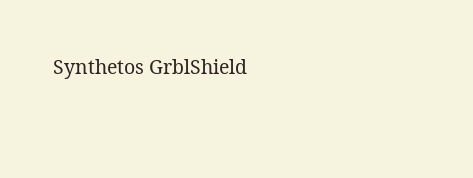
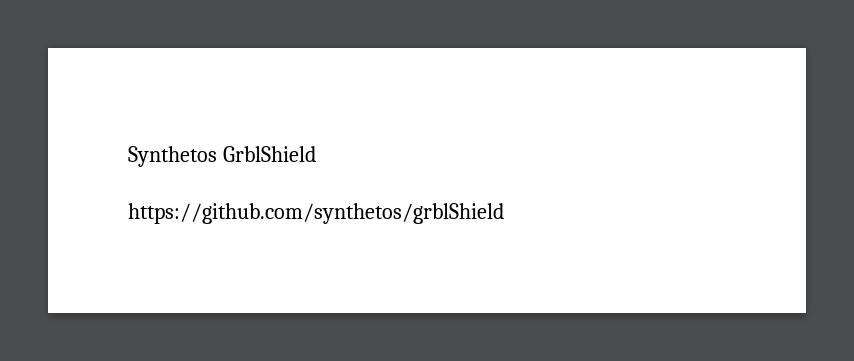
+ https://github.com/synthetos/grblShield

